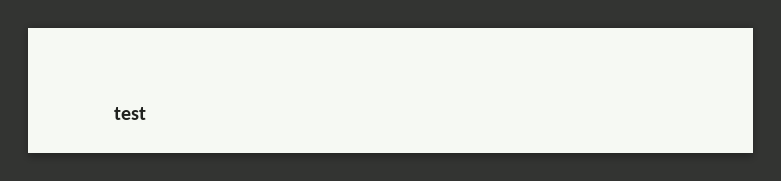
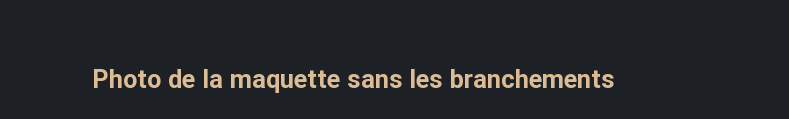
- test
+ Photo de la maquette sans les branchements

